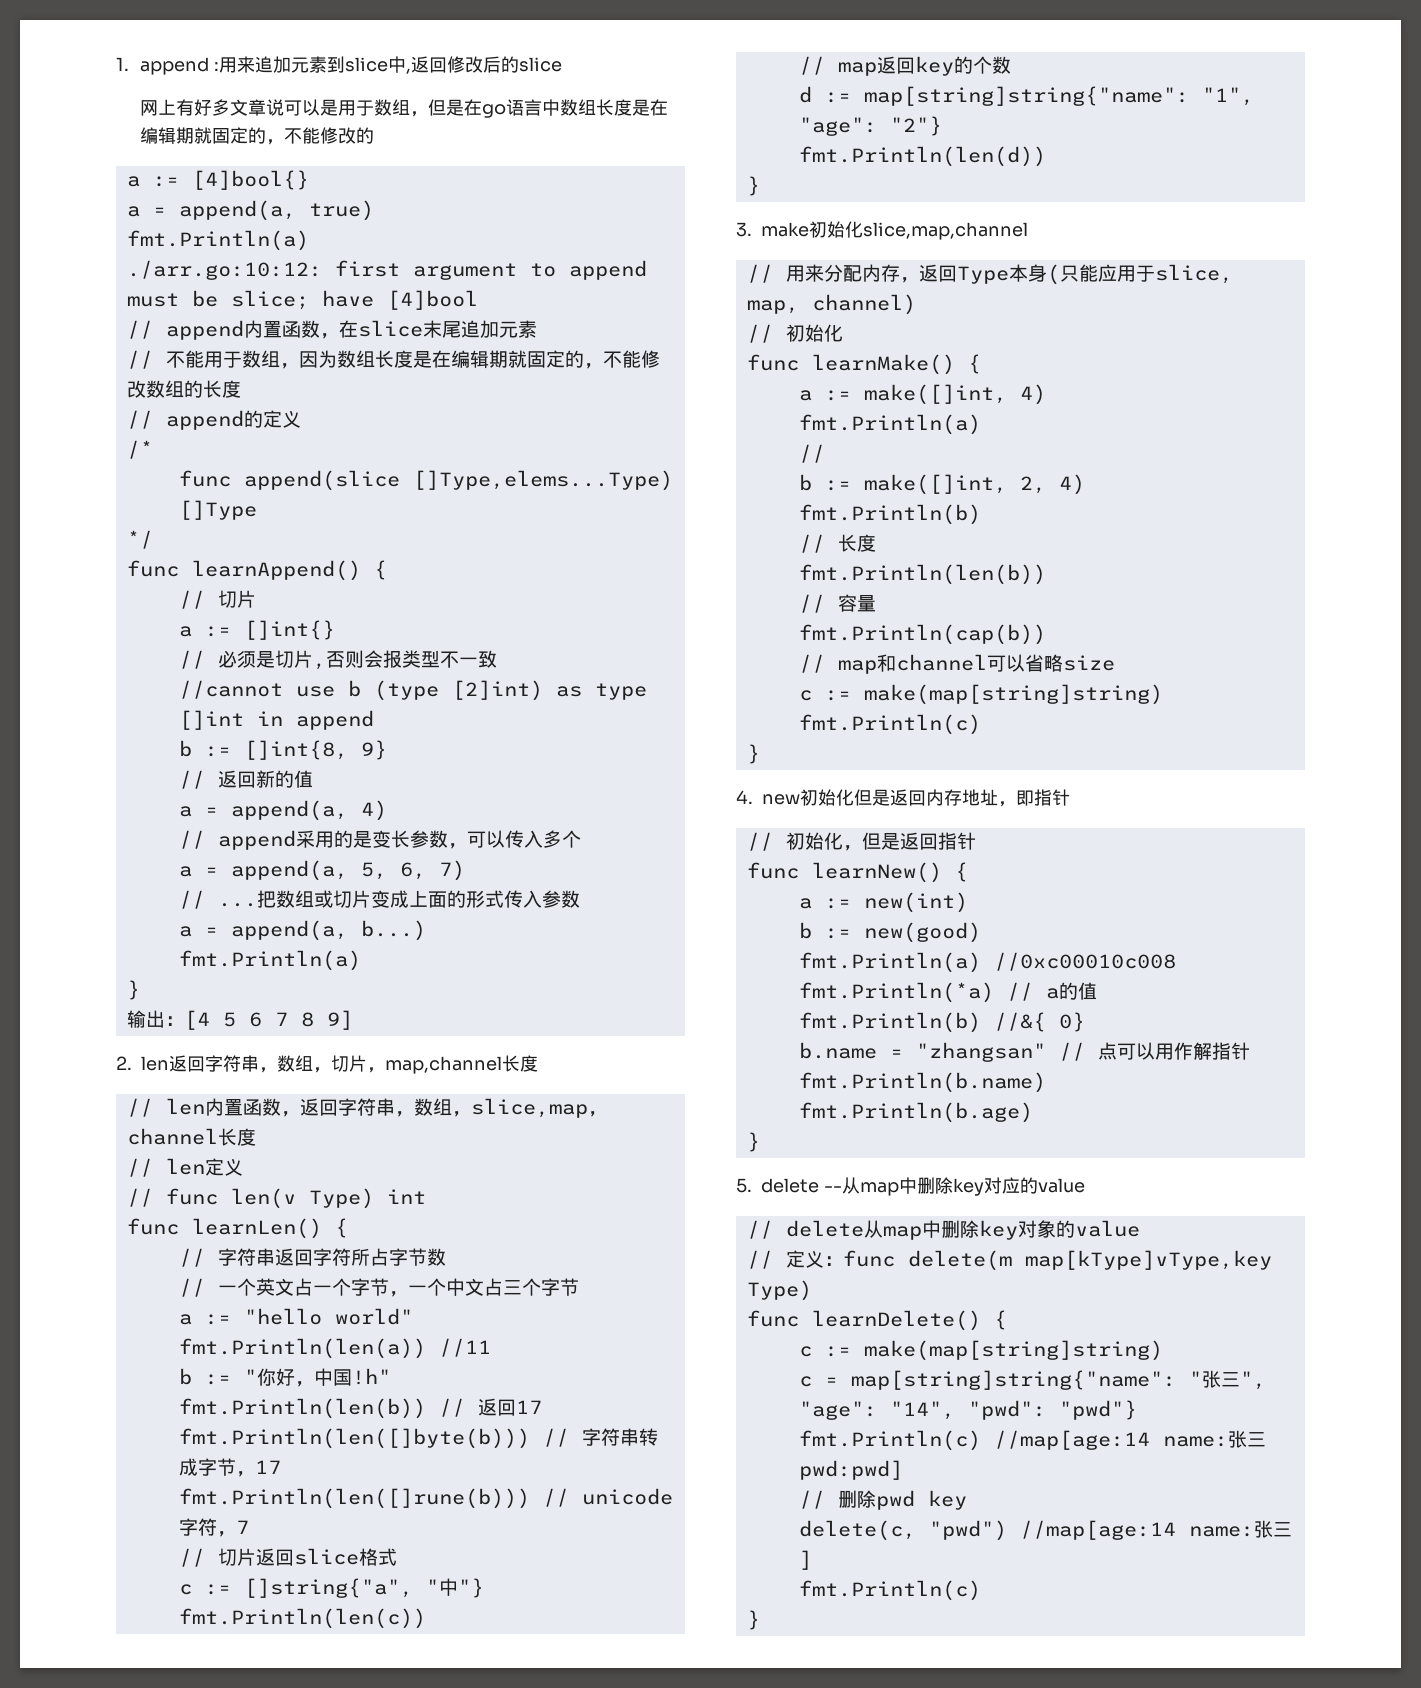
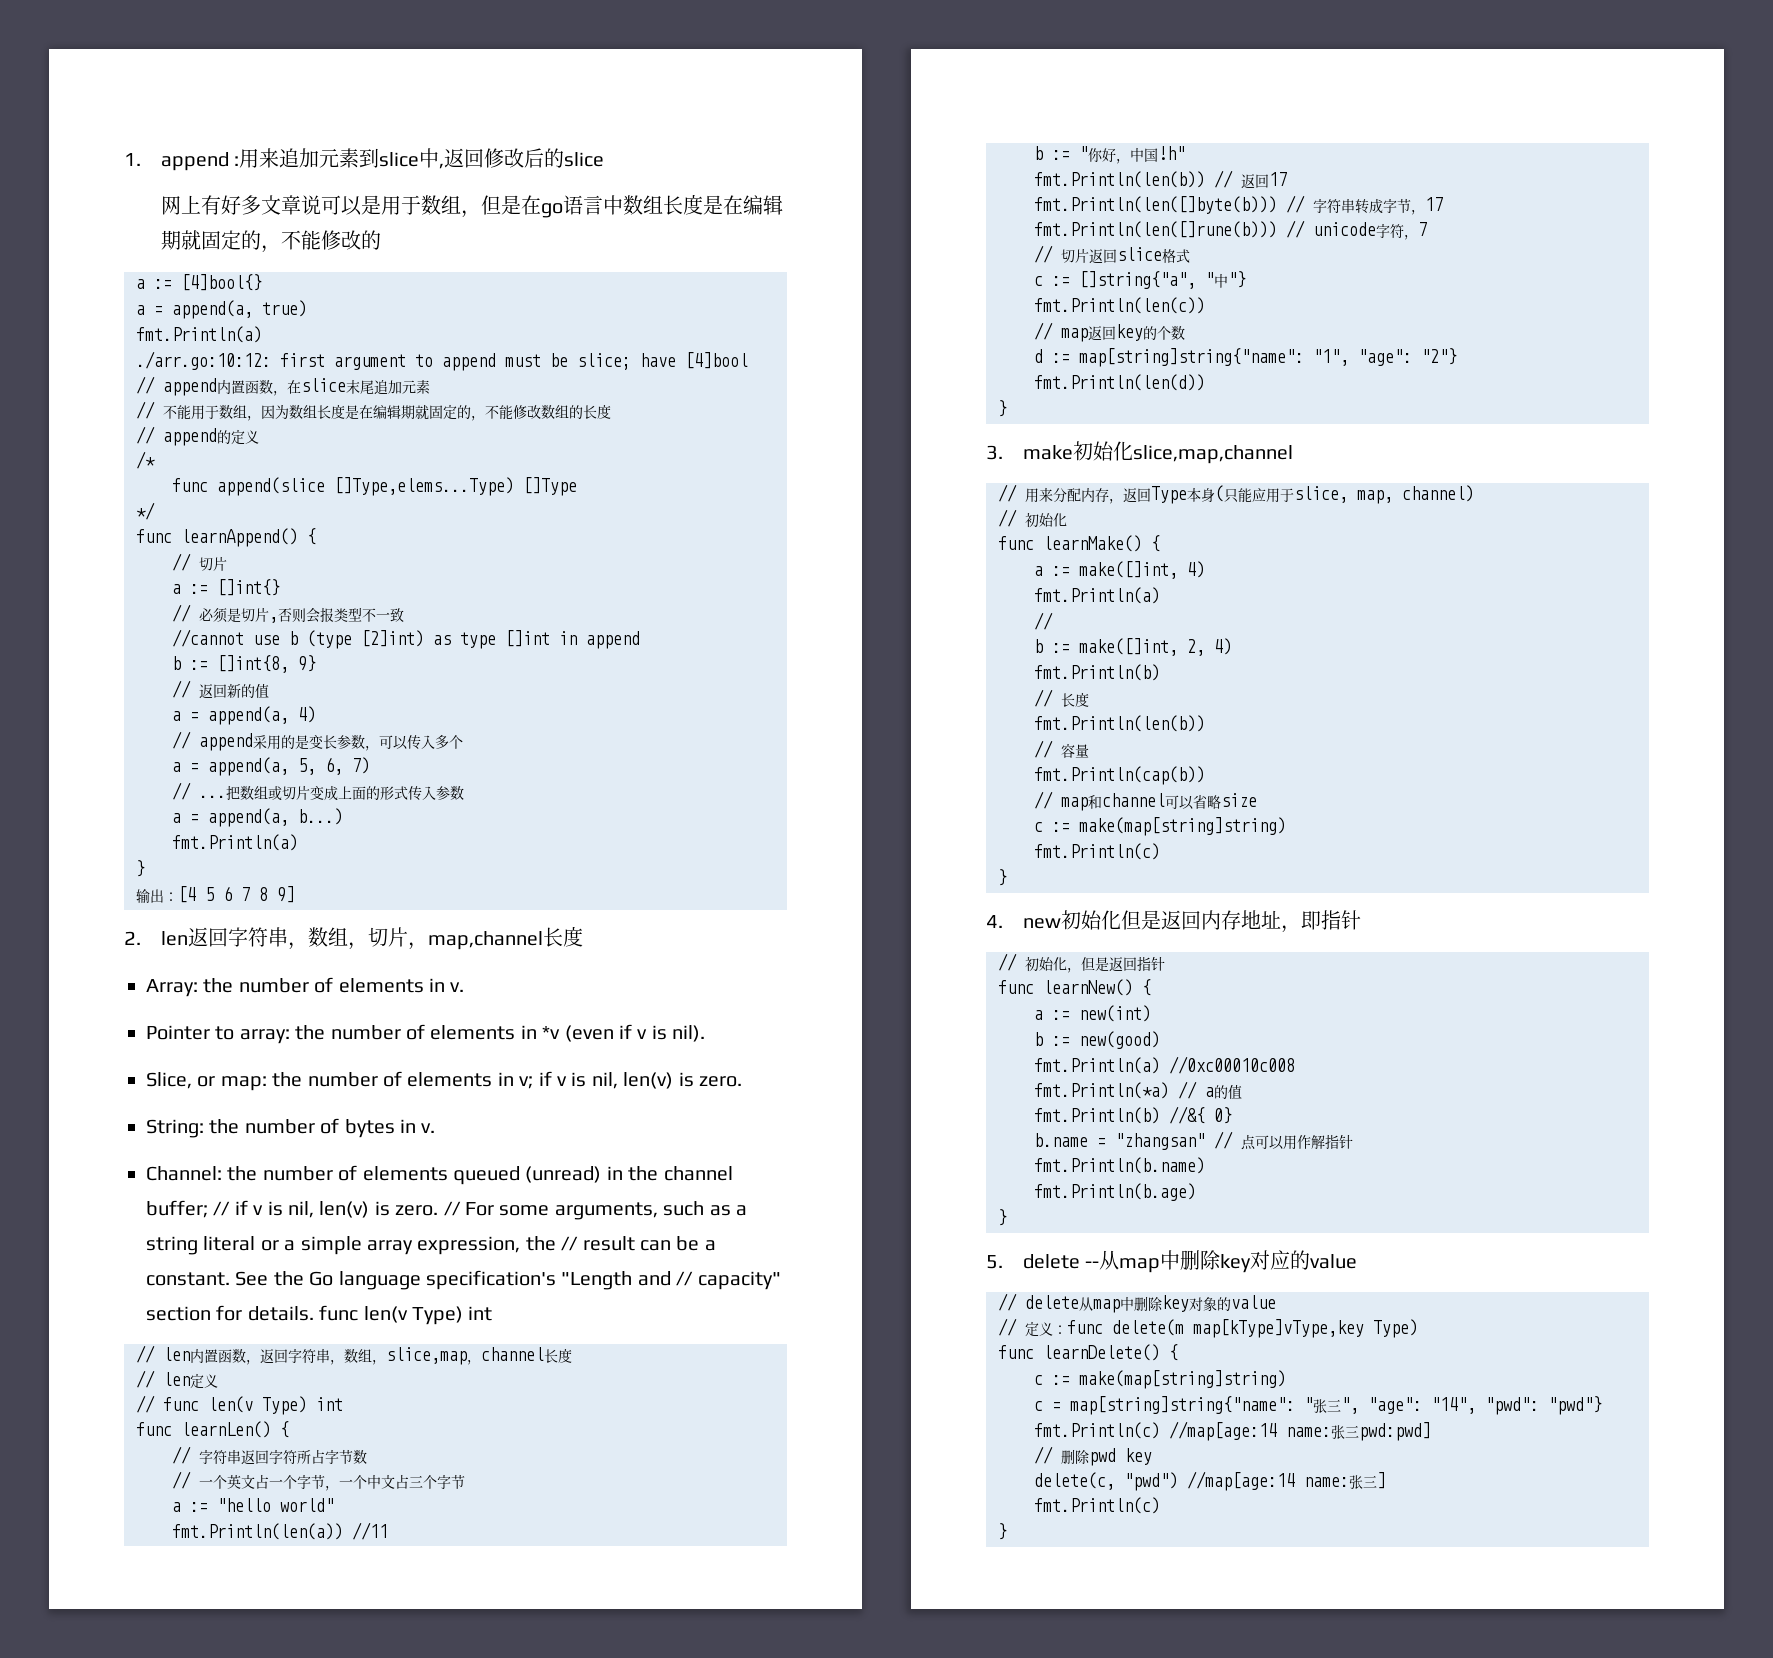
+ Array: the number of elements in v.
+ Pointer to array: the number of elements in *v (even if v is nil).
+ Slice, or map: the number of elements in v; if v is nil, len(v) is zero.
+ String: the number of bytes in v.
+ Channel: the number of elements queued (unread) in the channel buffer; // if v is nil, len(v) is zero. // For some arguments, such as a string literal or a simple array expression, the // result can be a constant. See the Go language specification's "Length and // capacity" section for details. func len(v Type) int

